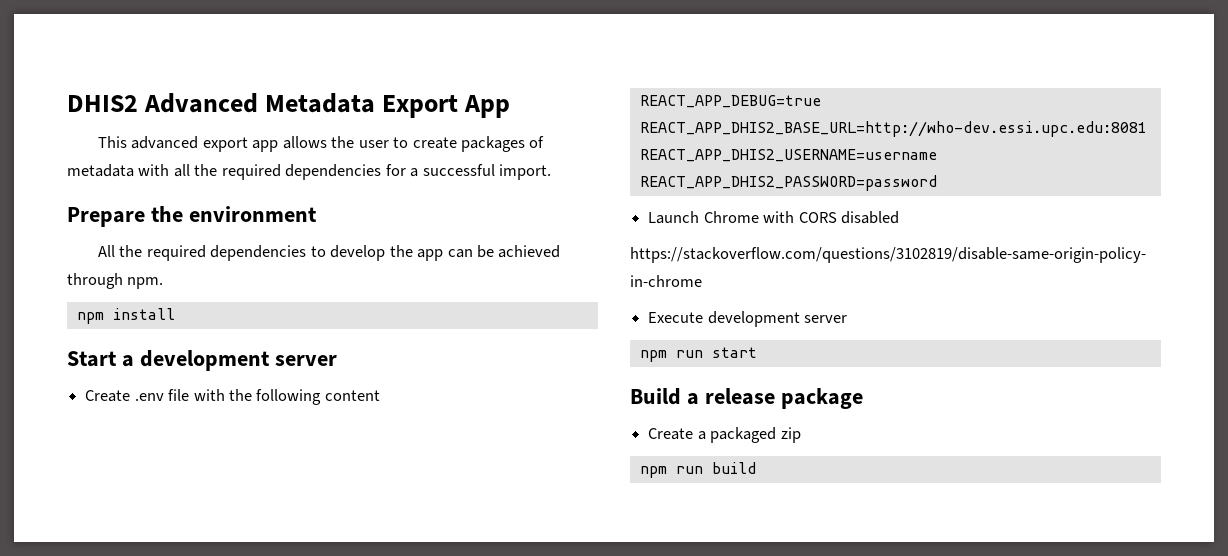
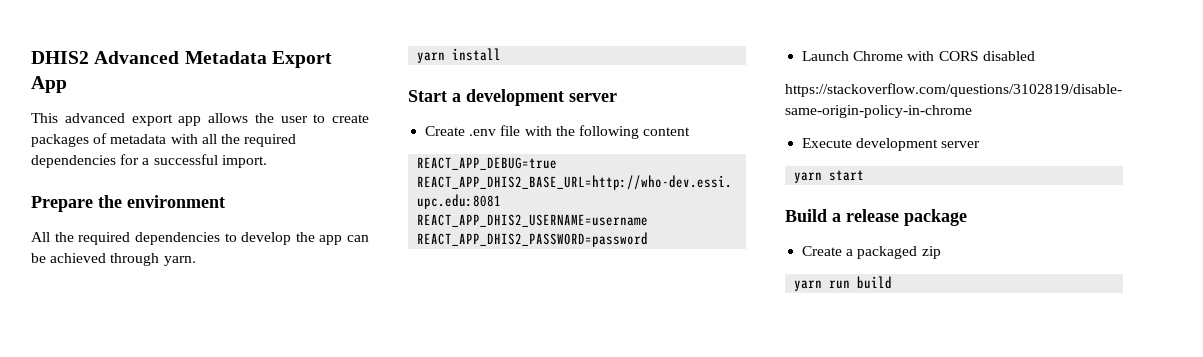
- All the required dependencies to develop the app can be achieved through npm.
- npm install
+ All the required dependencies to develop the app can be achieved through yarn.
+ yarn install
- npm run start
+ yarn start
- npm run build
+ yarn run build

